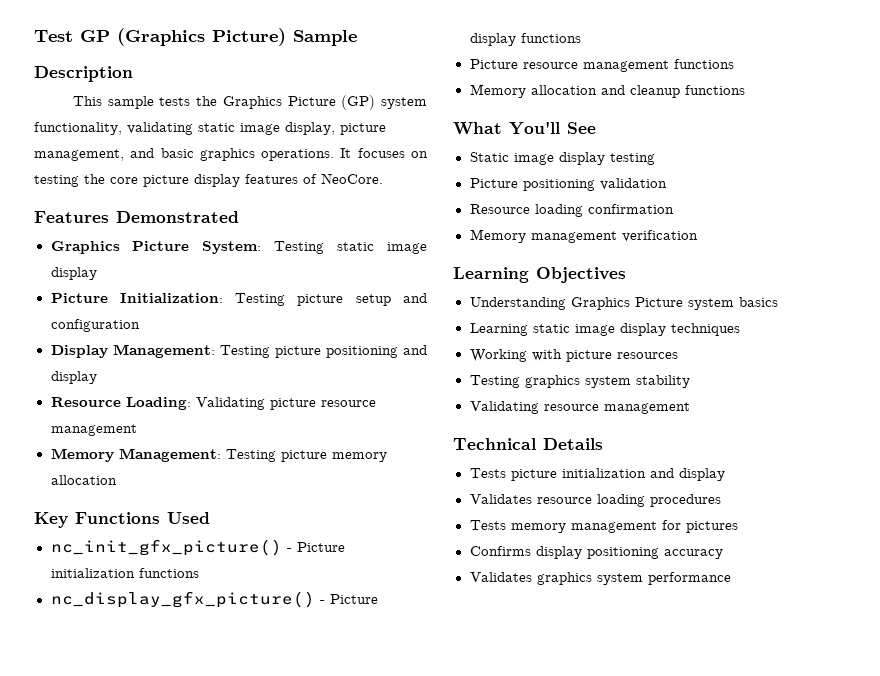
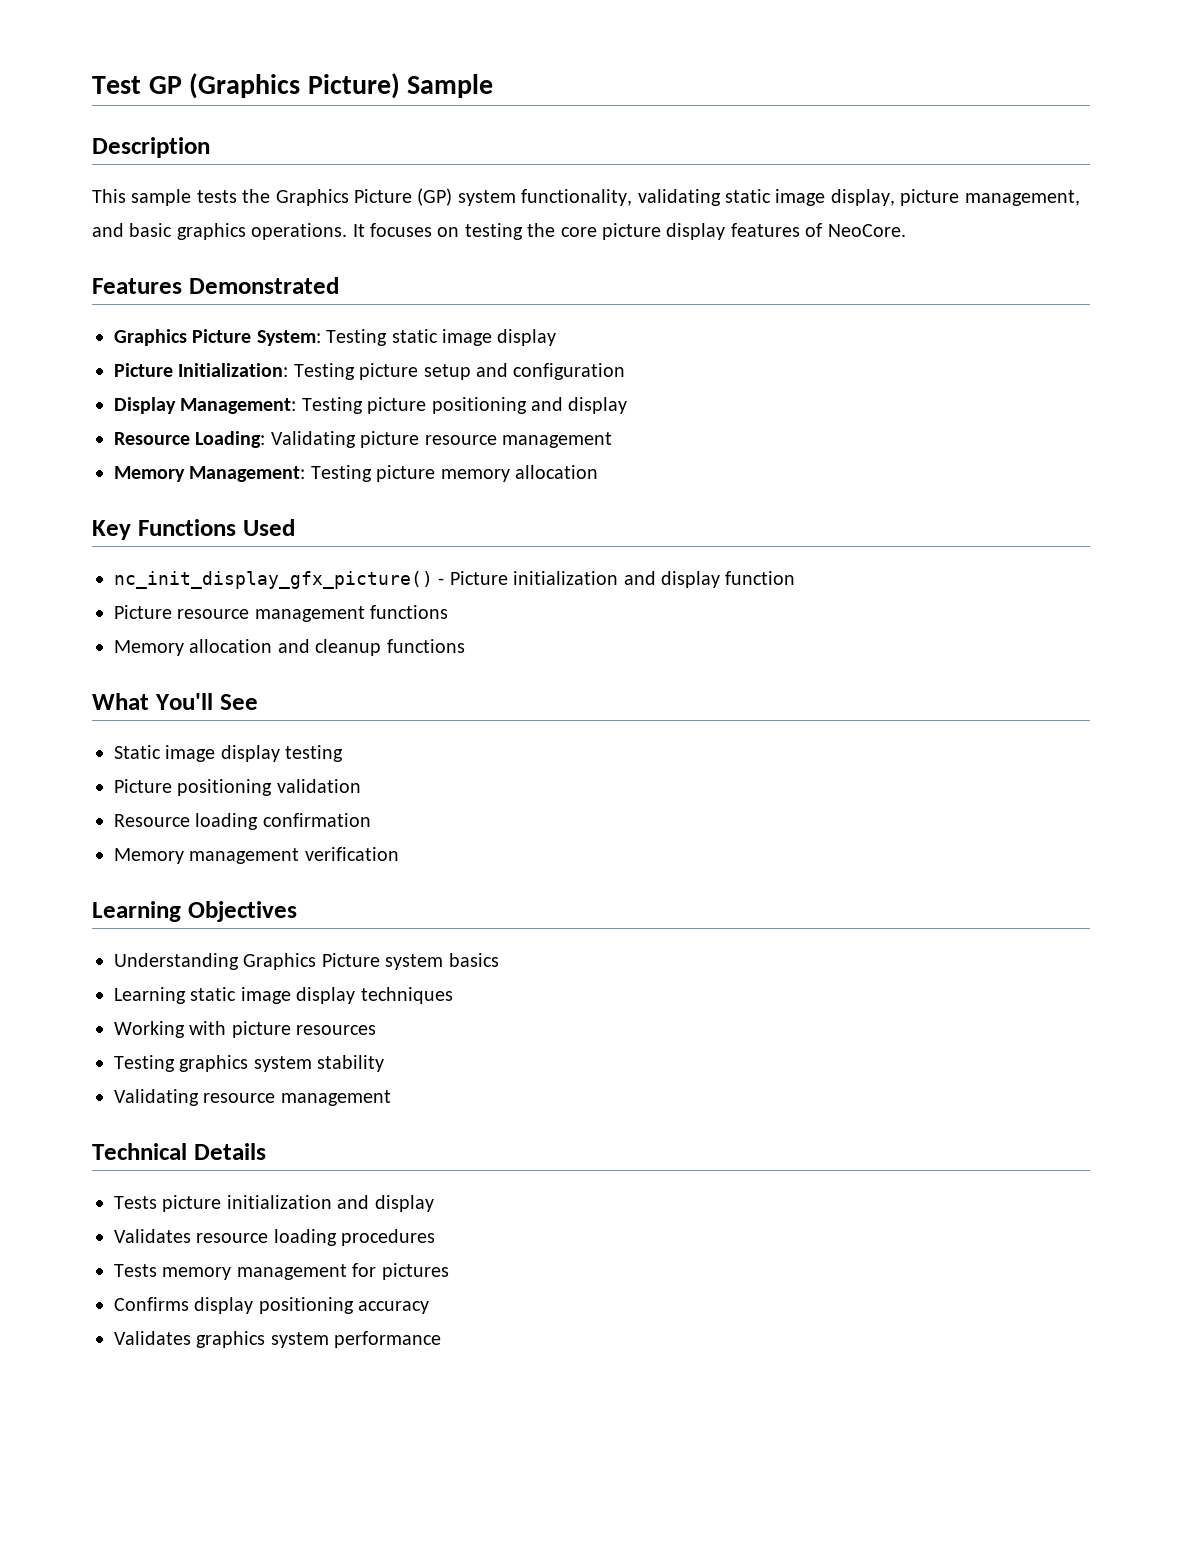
- nc_init_gfx_picture() - Picture initialization functions
- nc_display_gfx_picture() - Picture display functions
+ nc_init_display_gfx_picture() - Picture initialization and display function

